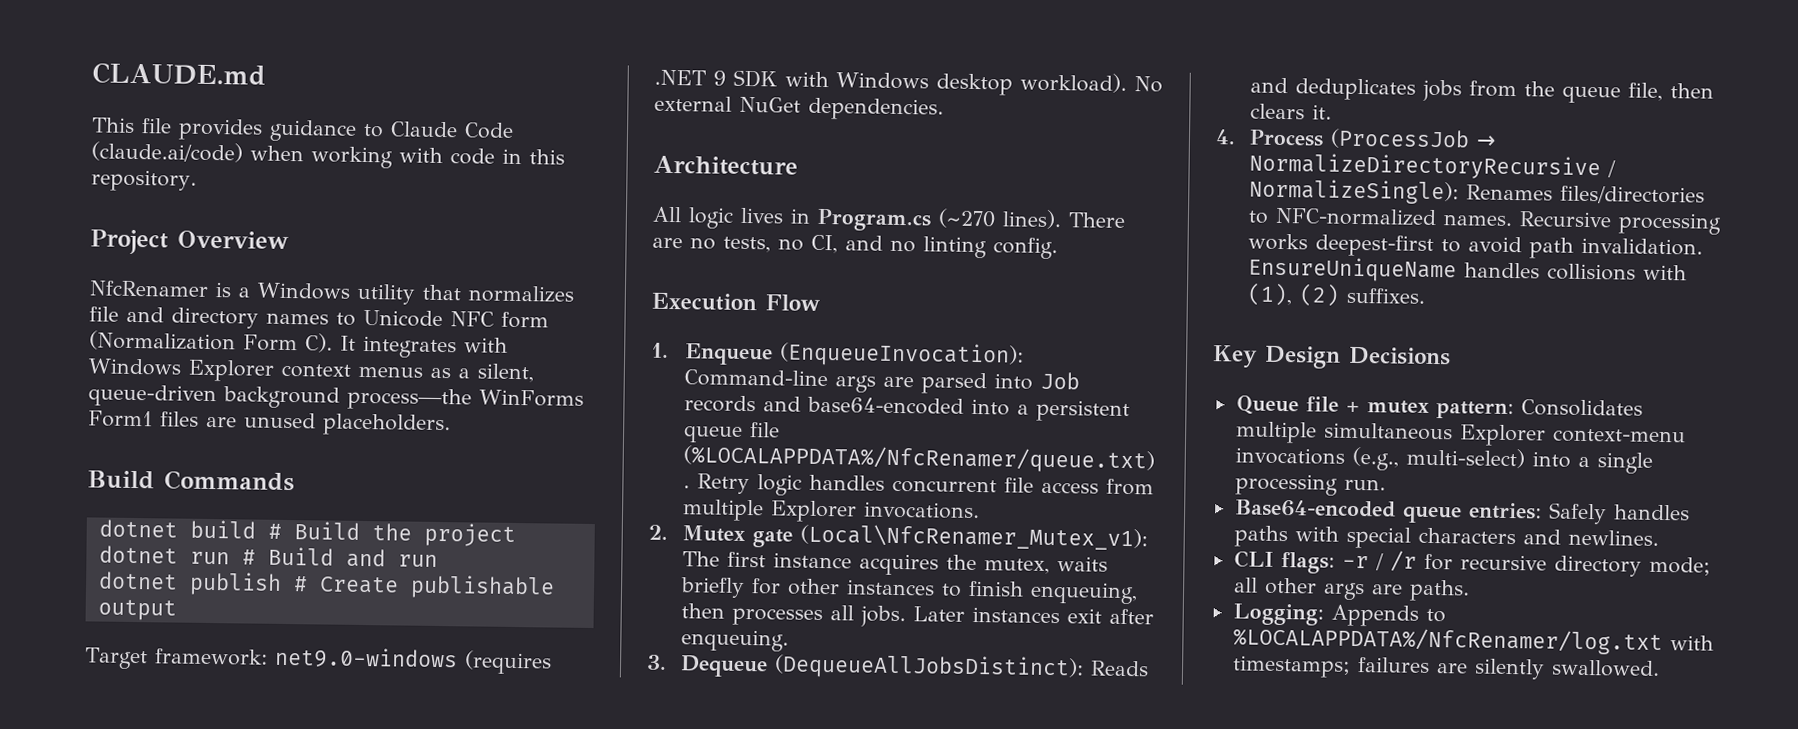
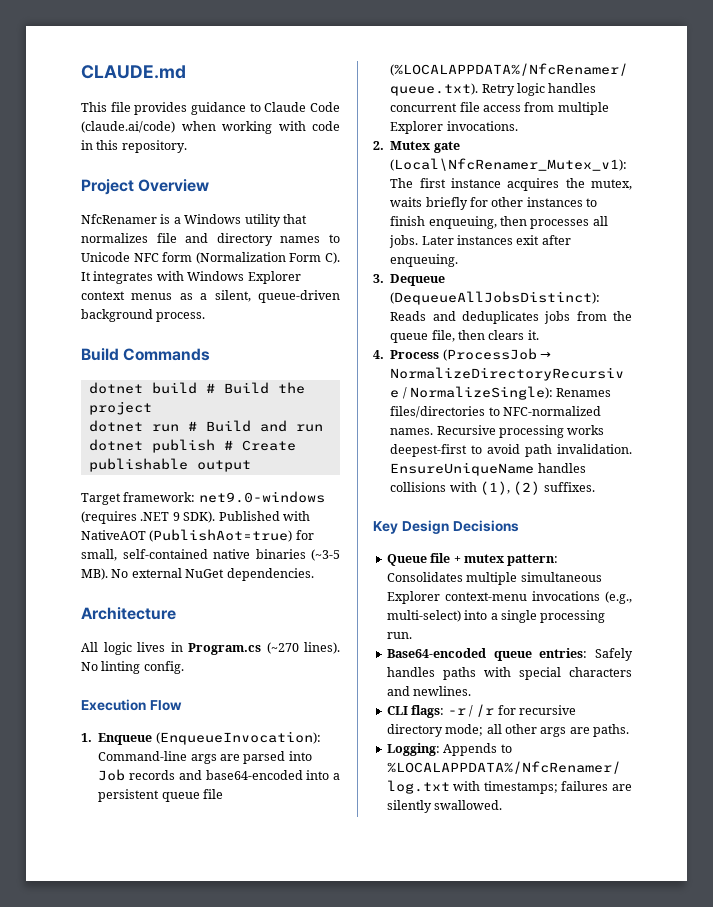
- NfcRenamer is a Windows utility that normalizes file and directory names to Unicode NFC form (Normalization Form C). It integrates with Windows Explorer context menus as a silent, queue-driven background process—the WinForms Form1 files are unused placeholders.
+ NfcRenamer is a Windows utility that normalizes file and directory names to Unicode NFC form (Normalization Form C). It integrates with Windows Explorer context menus as a silent, queue-driven background process.
- Target framework: net9.0-windows (requires .NET 9 SDK with Windows desktop workload). No external NuGet dependencies.
+ Target framework: net9.0-windows (requires .NET 9 SDK). Published with NativeAOT (PublishAot=true) for small, self-contained native binaries (~3-5 MB). No external NuGet dependencies.
- There are no tests, no CI, and no linting config.
+ No linting config.

